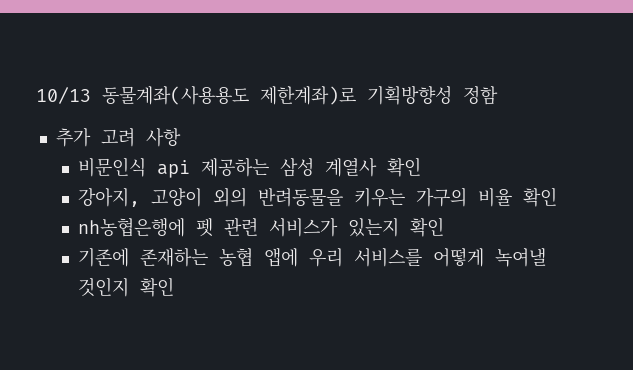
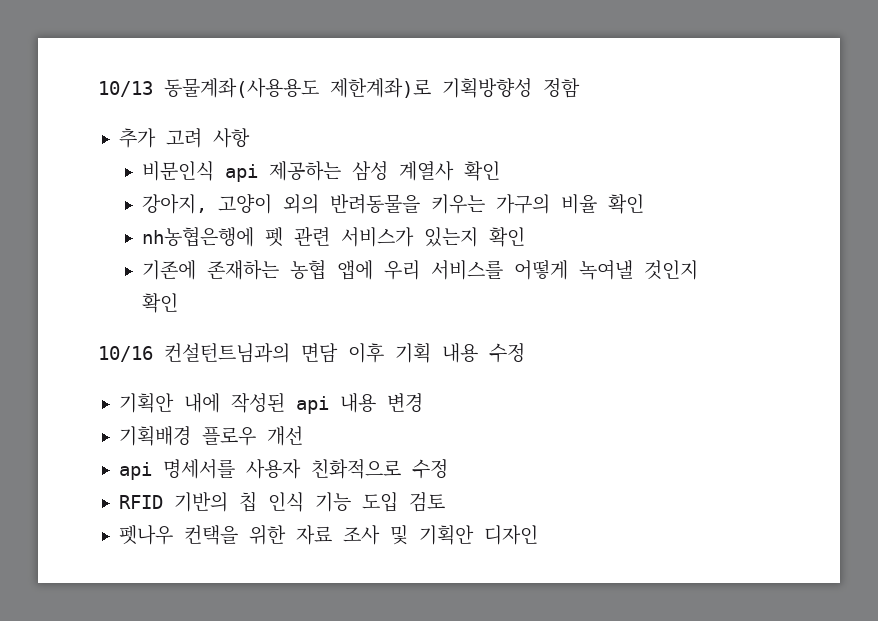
+ 10/16 컨설턴트님과의 면담 이후 기획 내용 수정
+ 기획안 내에 작성된 api 내용 변경
+ 기획배경 플로우 개선
+ api 명세서를 사용자 친화적으로 수정
+ RFID 기반의 칩 인식 기능 도입 검토
+ 펫나우 컨택을 위한 자료 조사 및 기획안 디자인

